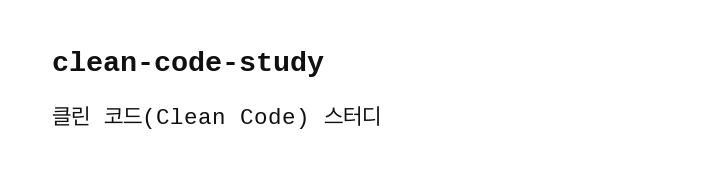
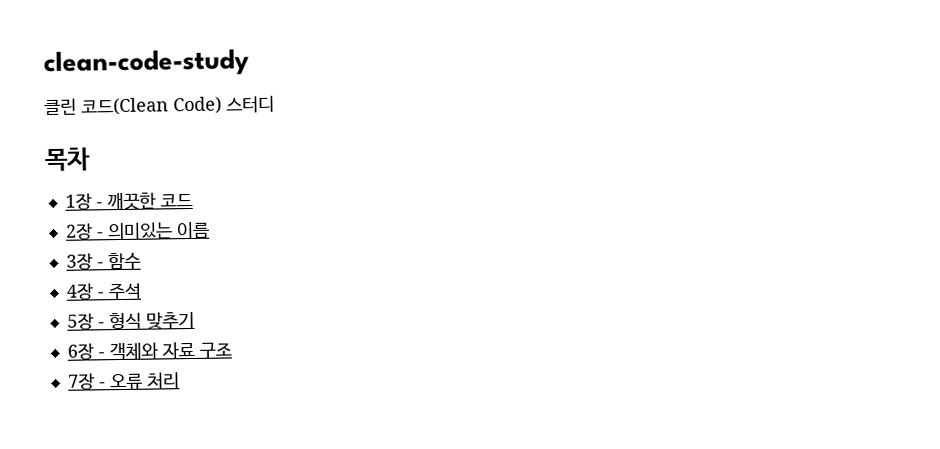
+ 목차
+ 1장 - 깨끗한 코드
+ 2장 - 의미있는 이름
+ 3장 - 함수
+ 4장 - 주석
+ 5장 - 형식 맞추기
+ 6장 - 객체와 자료 구조
+ 7장 - 오류 처리

